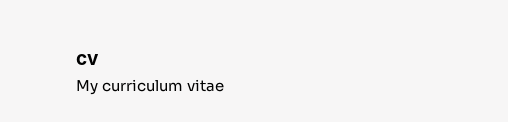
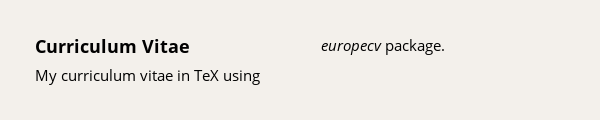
- cv
+ Curriculum Vitae
- My curriculum vitae
+ My curriculum vitae in TeX using europecv package.

